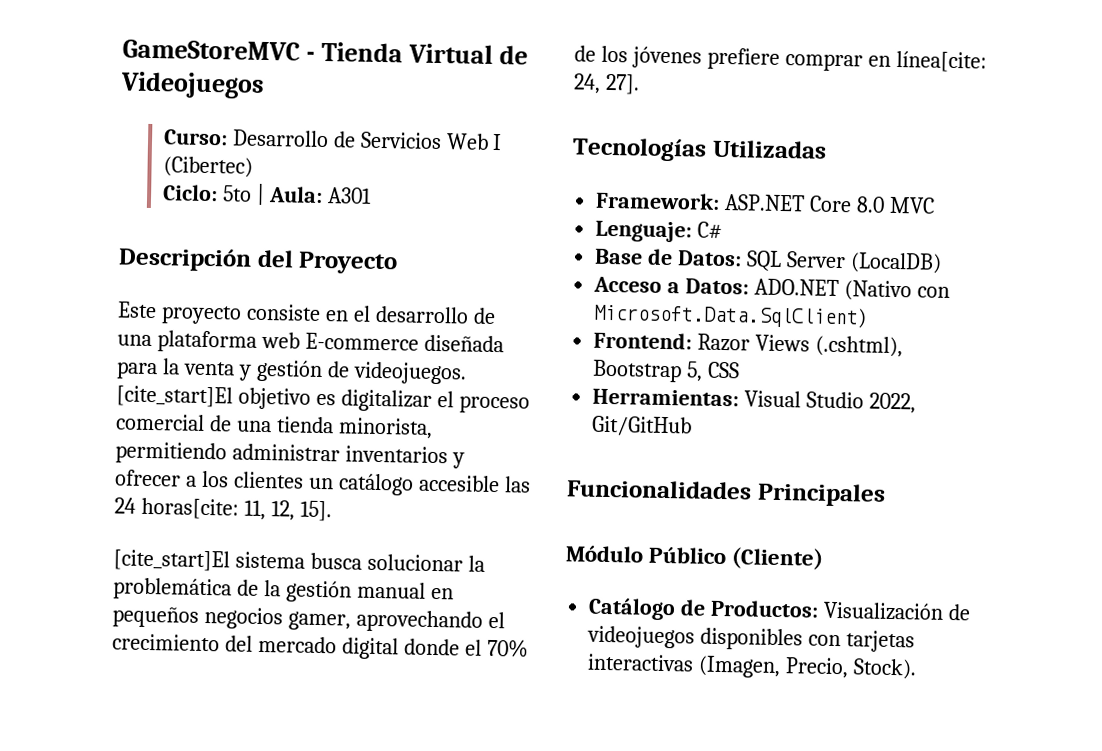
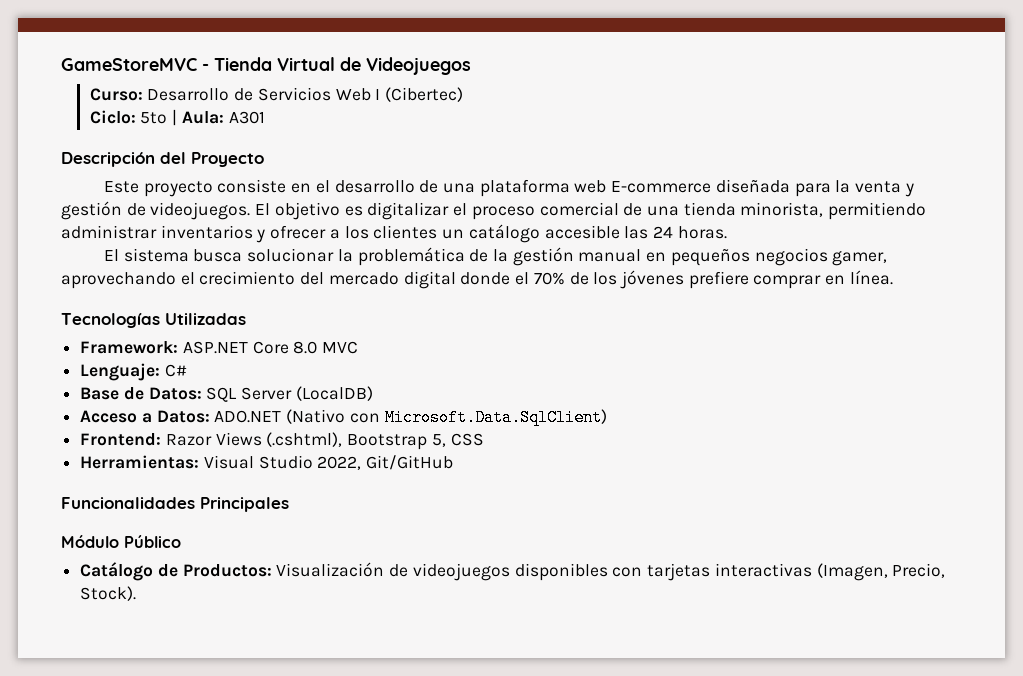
- [cite_start]El objetivo es digitalizar el proceso comercial de una tienda minorista, permitiendo administrar inventarios y ofrecer a los clientes un catálogo accesible las 24 horas[cite: 11, 12, 15].
- [cite_start]El sistema busca solucionar la problemática de la gestión manual en pequeños negocios gamer, aprovechando el crecimiento del mercado digital donde el 70% de los jóvenes prefiere comprar en línea[cite: 24, 27].
+ El objetivo es digitalizar el proceso comercial de una tienda minorista, permitiendo administrar inventarios y ofrecer a los clientes un catálogo accesible las 24 horas.
+ El sistema busca solucionar la problemática de la gestión manual en pequeños negocios gamer, aprovechando el crecimiento del mercado digital donde el 70% de los jóvenes prefiere comprar en línea.
- Módulo Público (Cliente)
+ Módulo Público

